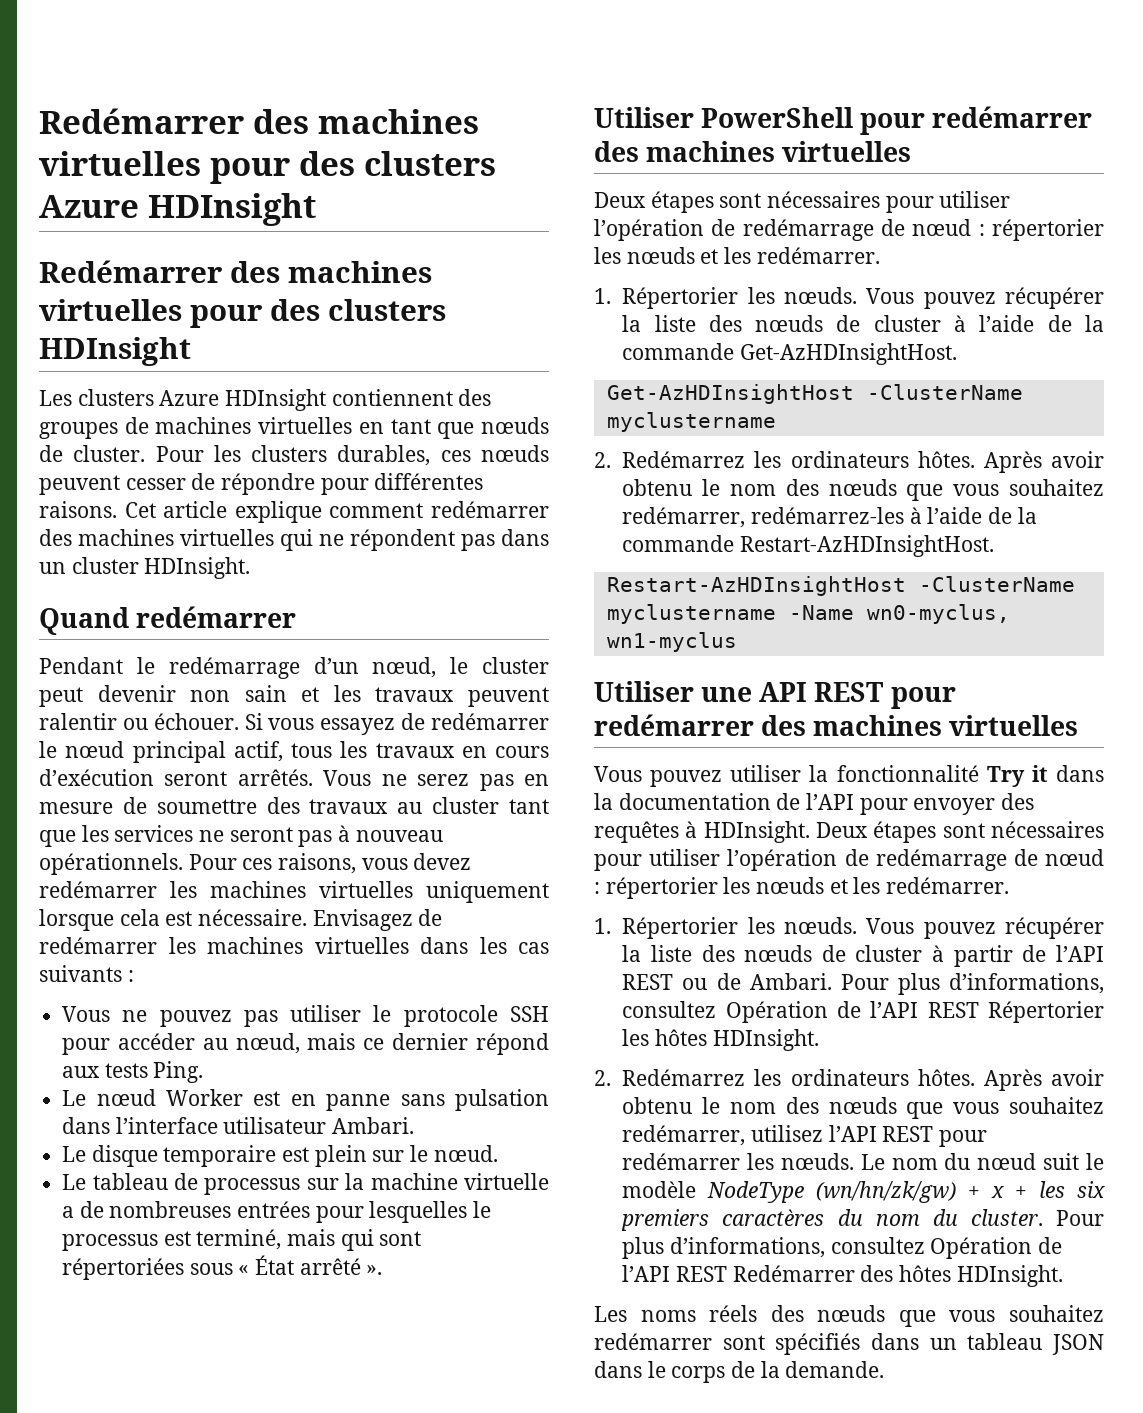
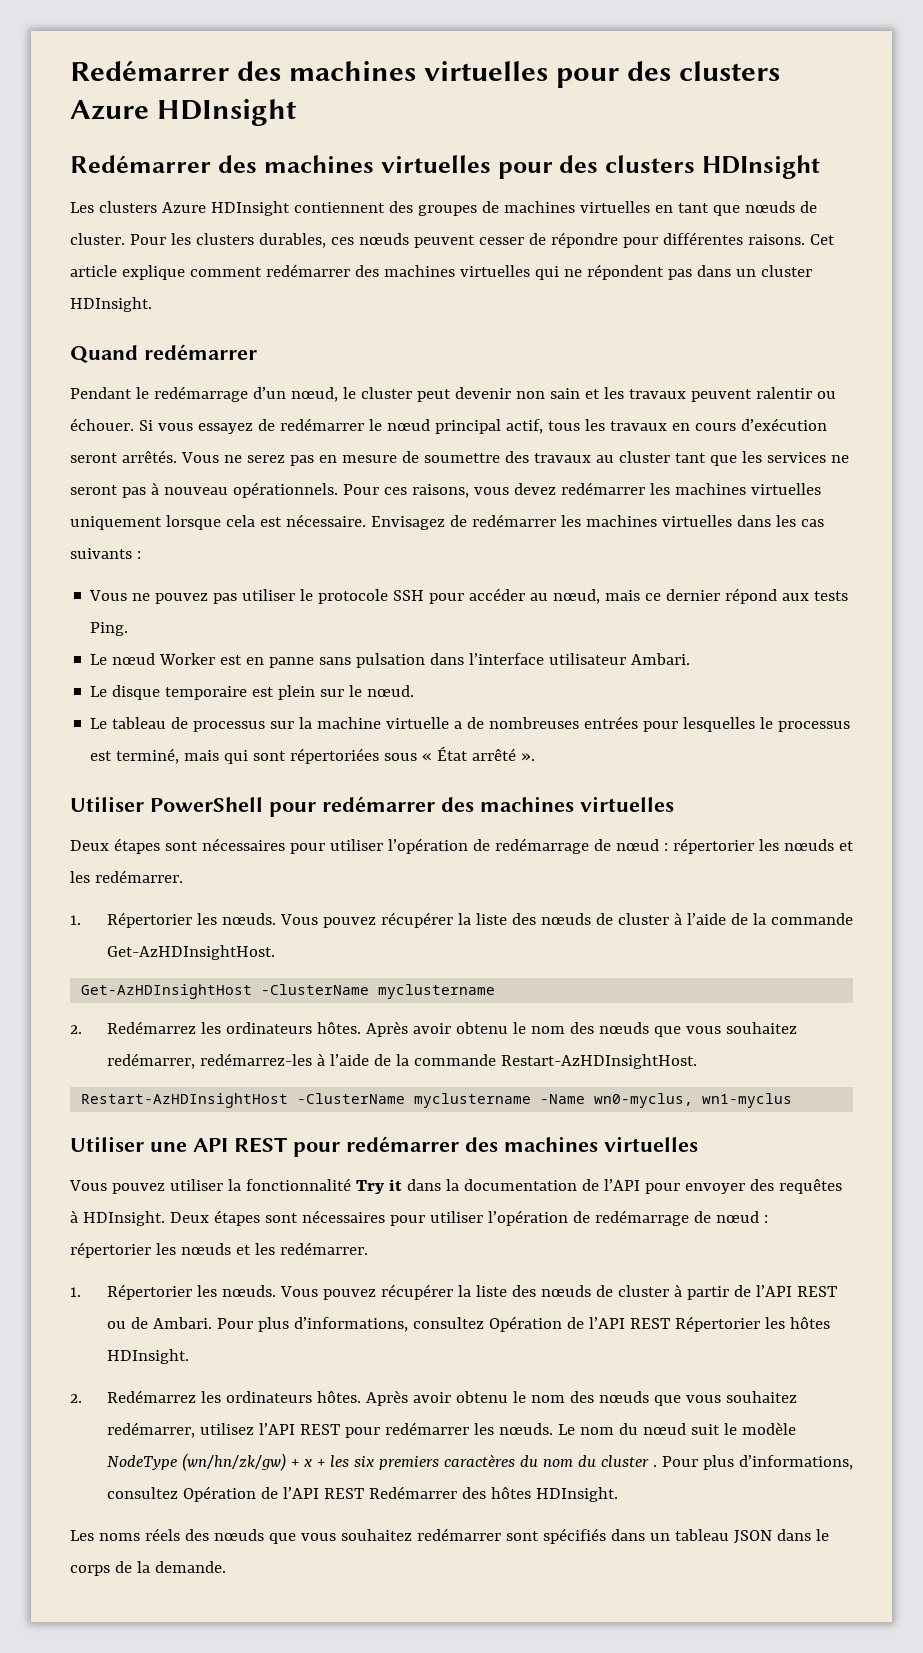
- Le nom du nœud suit le modèle NodeType (wn/hn/zk/gw) + x + les six premiers caractères du nom du cluster.
+ Le nom du nœud suit le modèle NodeType (wn/hn/zk/gw) + x + les six premiers caractères du nom du cluster .

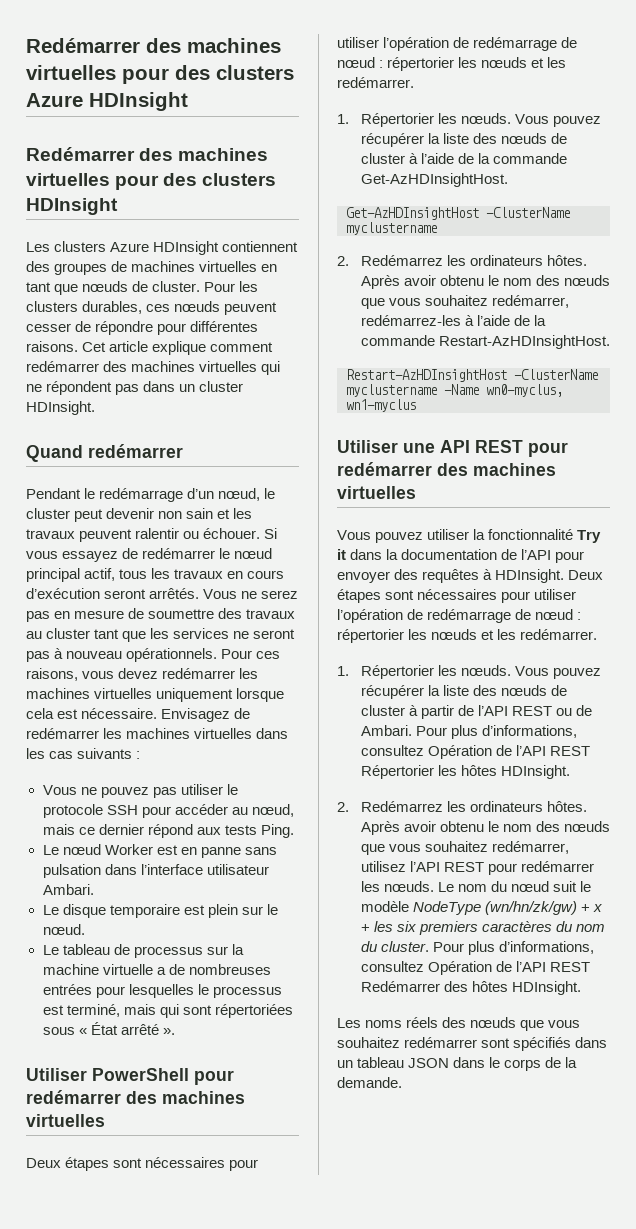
- Le nom du nœud suit le modèle NodeType (wn/hn/zk/gw) + x + les six premiers caractères du nom du cluster .
+ Le nom du nœud suit le modèle NodeType (wn/hn/zk/gw) + x + les six premiers caractères du nom du cluster.

